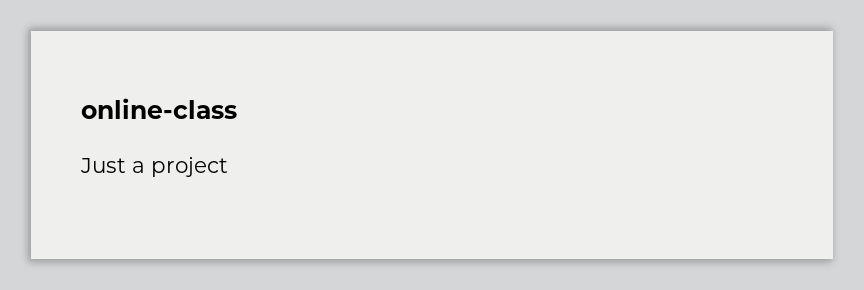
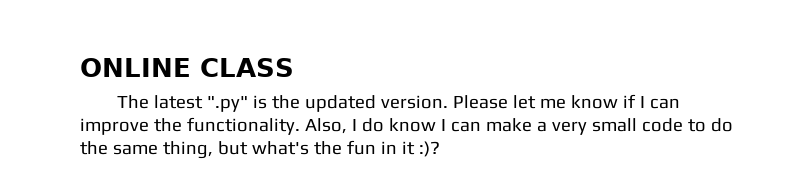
- online-class
- Just a project
+ ONLINE CLASS
+ The latest ".py" is the updated version. Please let me know if I can improve the functionality. Also, I do know I can make a very small code to do the same thing, but what's the fun in it :)?

